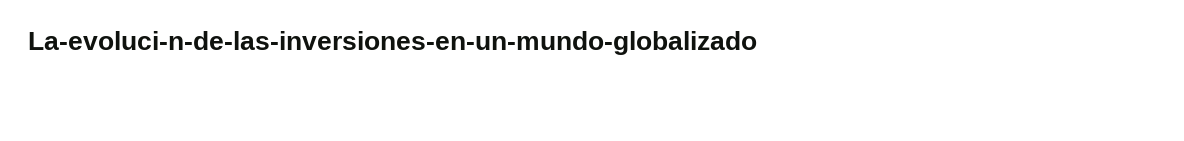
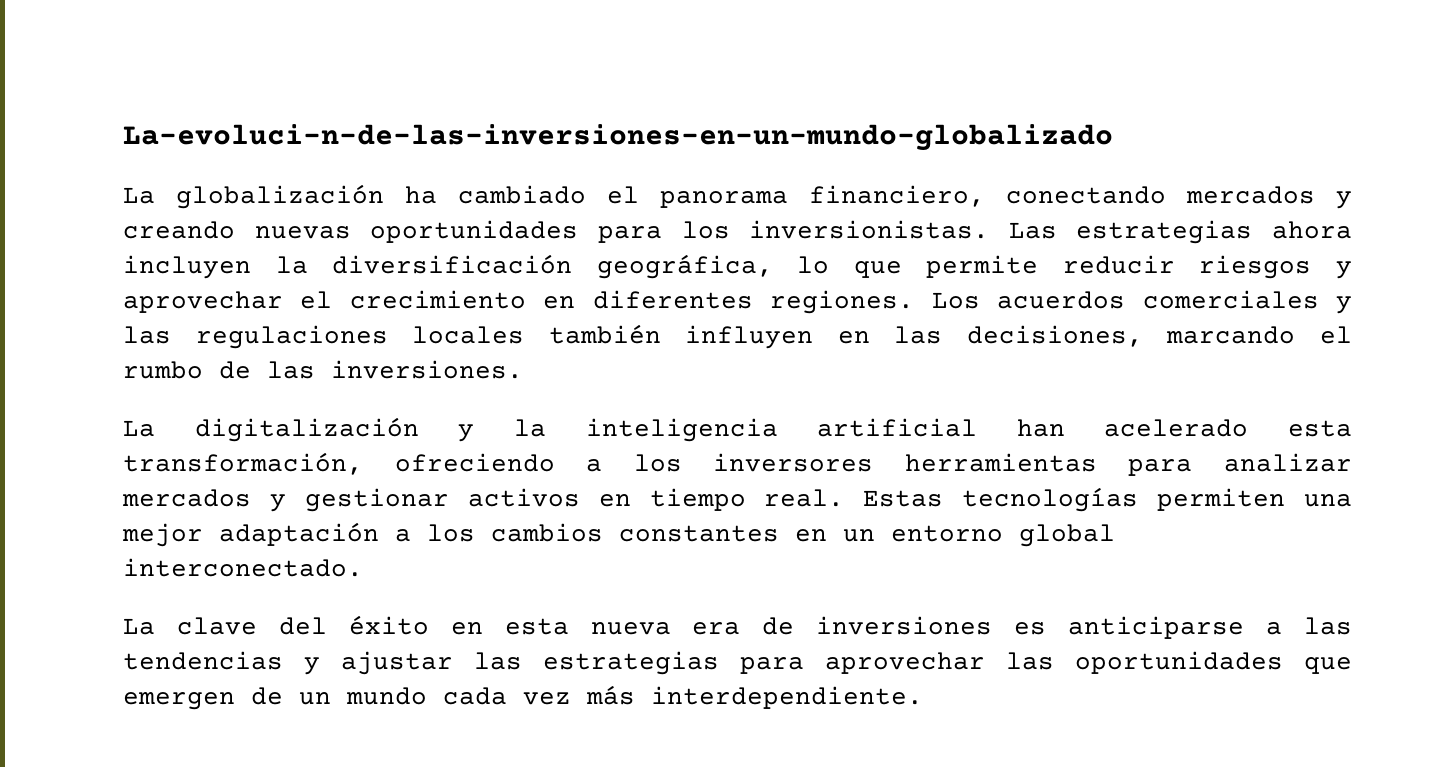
+ La globalización ha cambiado el panorama financiero, conectando mercados y creando nuevas oportunidades para los inversionistas. Las estrategias ahora incluyen la diversificación geográfica, lo que permite reducir riesgos y aprovechar el crecimiento en diferentes regiones. Los acuerdos comerciales y las regulaciones locales también influyen en las decisiones, marcando el rumbo de las inversiones.
+ La digitalización y la inteligencia artificial han acelerado esta transformación, ofreciendo a los inversores herramientas para analizar mercados y gestionar activos en tiempo real. Estas tecnologías permiten una mejor adaptación a los cambios constantes en un entorno global interconectado.
+ La clave del éxito en esta nueva era de inversiones es anticiparse a las tendencias y ajustar las estrategias para aprovechar las oportunidades que emergen de un mundo cada vez más interdependiente.

